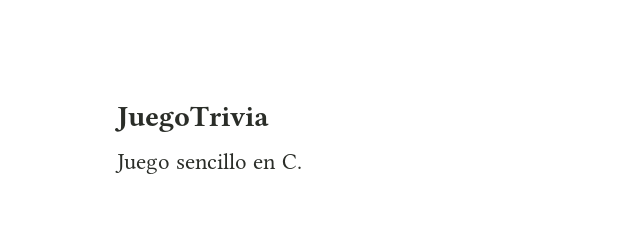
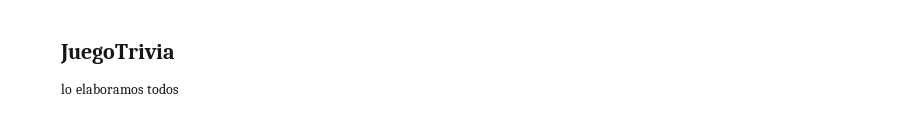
- Juego sencillo en C.
+ lo elaboramos todos

